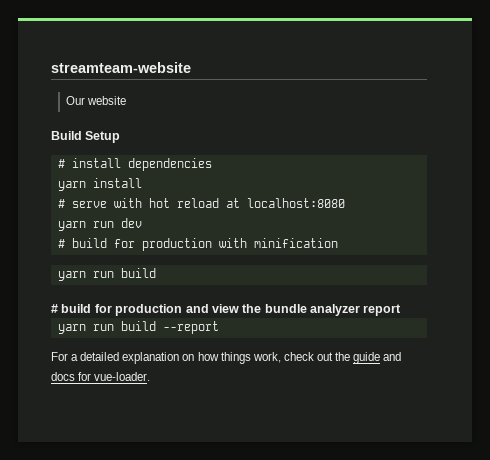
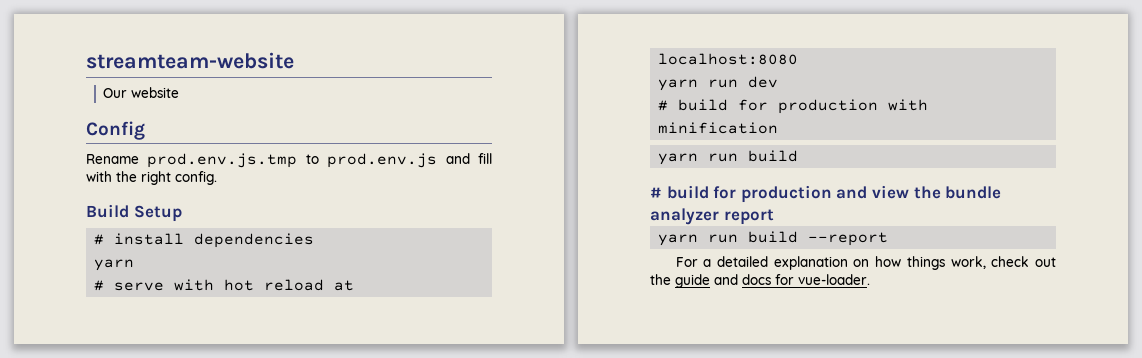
+ Config
+ Rename prod.env.js.tmp to prod.env.js and fill with the right config.
  # install dependencies
- yarn install
+ yarn

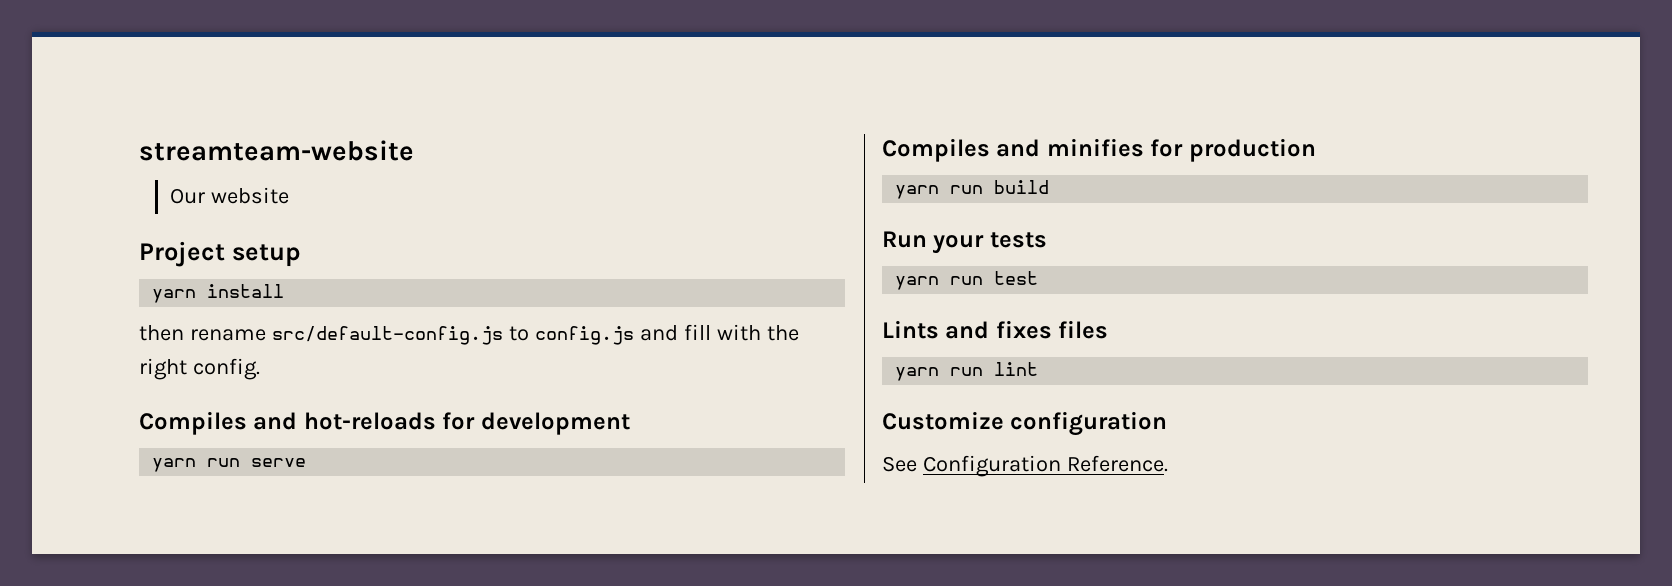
- Config
- Rename prod.env.js.tmp to prod.env.js and fill with the right config.
+ Project setup
+ yarn install
+ then rename src/default-config.js to config.js and fill with the right config.
- Build Setup
- # install dependencies
- yarn
- # serve with hot reload at localhost:8080
- yarn run dev
- # build for production with minification
+ Compiles and hot-reloads for development
+ yarn run serve
+ Compiles and minifies for production
- # build for production and view the bundle analyzer report
- yarn run build --report
- For a detailed explanation on how things work, check out the guide and docs for vue-loader.
+ Run your tests
+ yarn run test
+ Lints and fixes files
+ yarn run lint
+ Customize configuration
+ See Configuration Reference.

